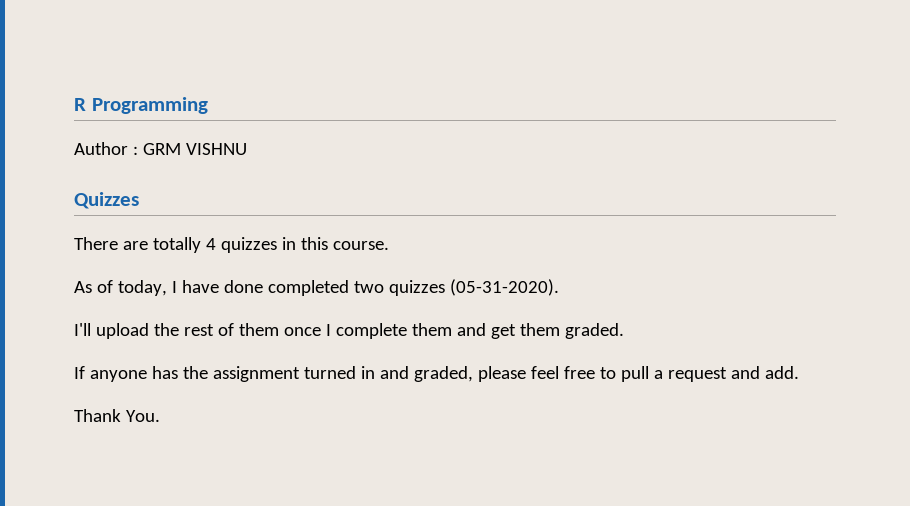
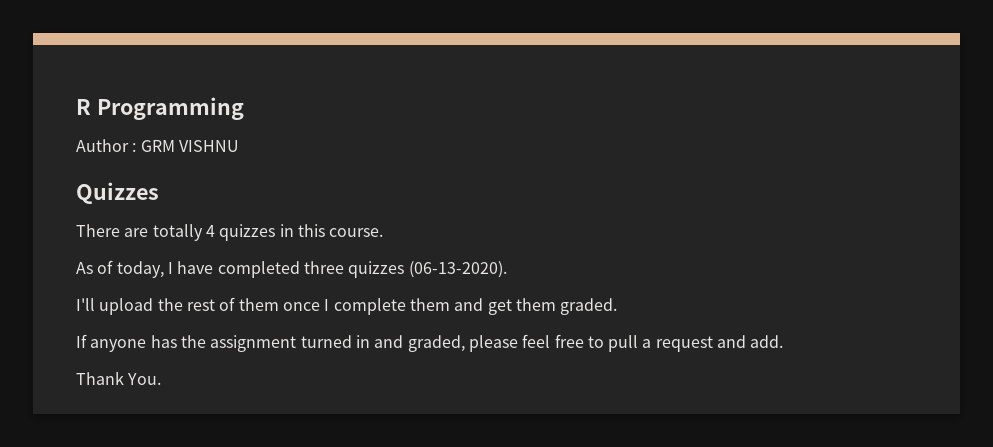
- As of today, I have done completed two quizzes (05-31-2020).
+ As of today, I have completed three quizzes (06-13-2020).

